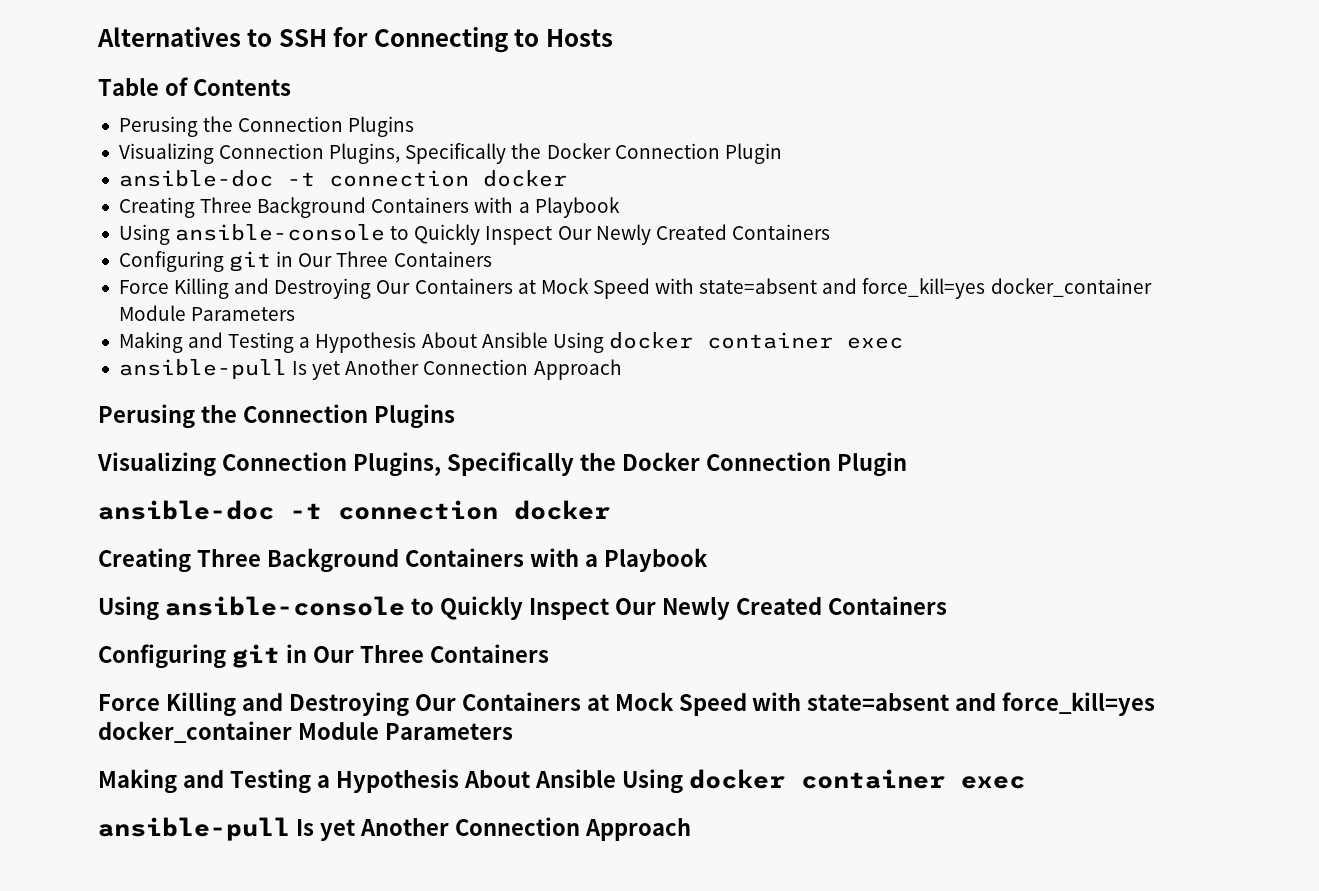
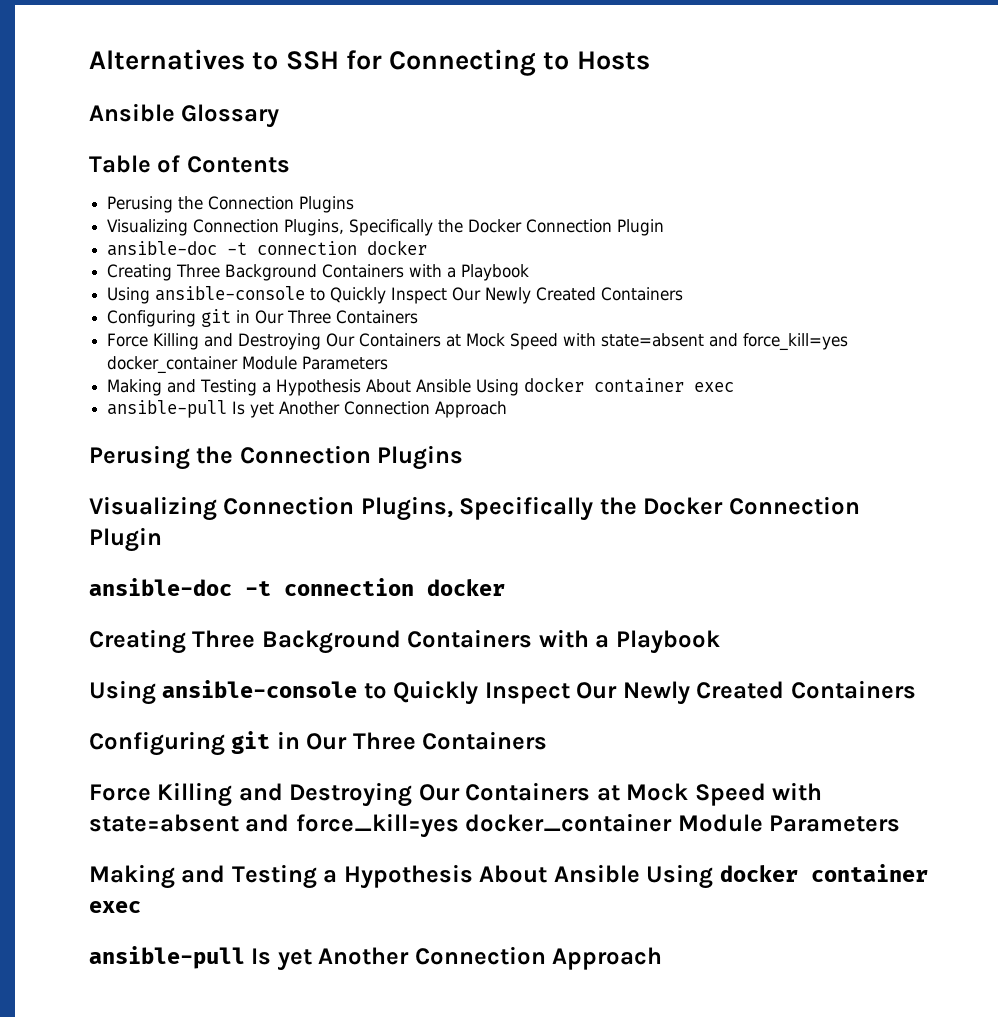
+ Ansible Glossary

